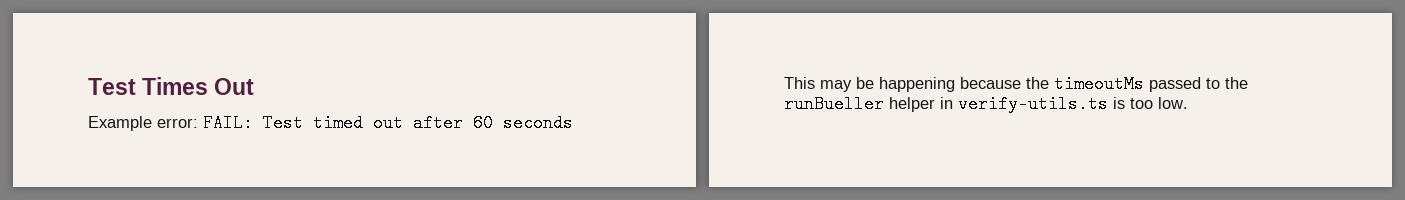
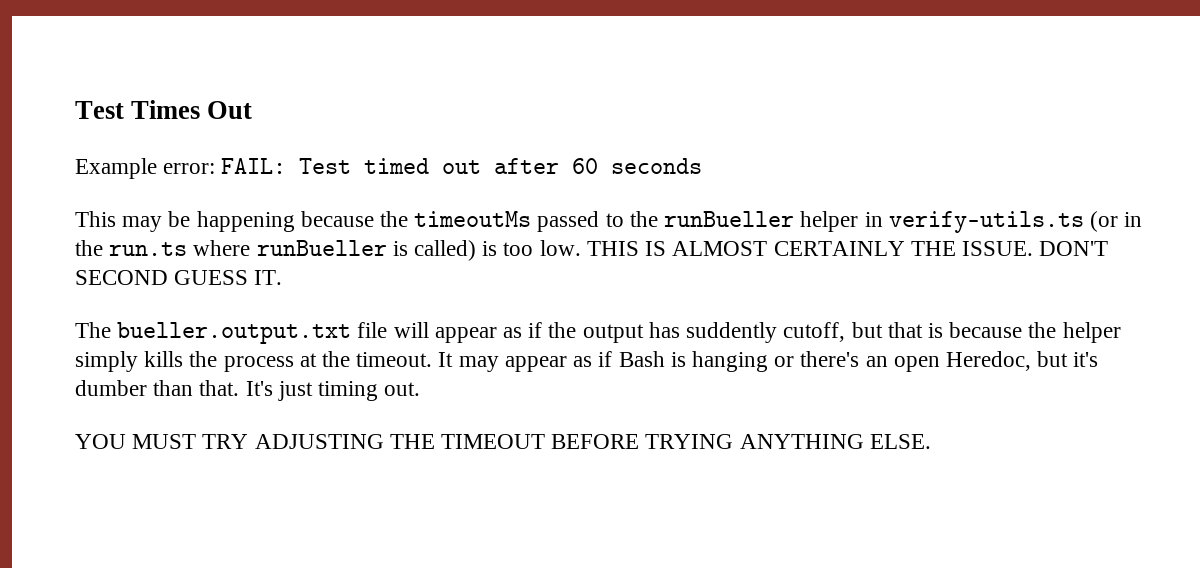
- This may be happening because the timeoutMs passed to the runBueller helper in verify-utils.ts is too low.
+ This may be happening because the timeoutMs passed to the runBueller helper in verify-utils.ts (or in the run.ts where runBueller is called) is too low. THIS IS ALMOST CERTAINLY THE ISSUE. DON'T SECOND GUESS IT.
+ The bueller.output.txt file will appear as if the output has suddently cutoff, but that is because the helper simply kills the process at the timeout. It may appear as if Bash is hanging or there's an open Heredoc, but it's dumber than that. It's just timing out.
+ YOU MUST TRY ADJUSTING THE TIMEOUT BEFORE TRYING ANYTHING ELSE.

